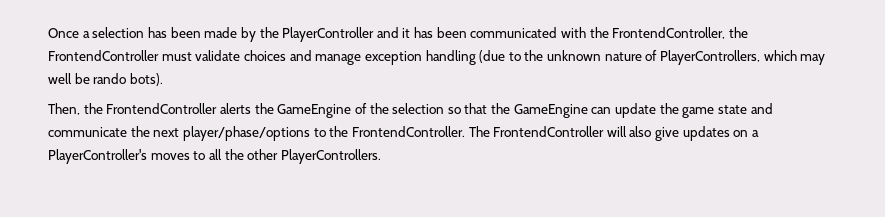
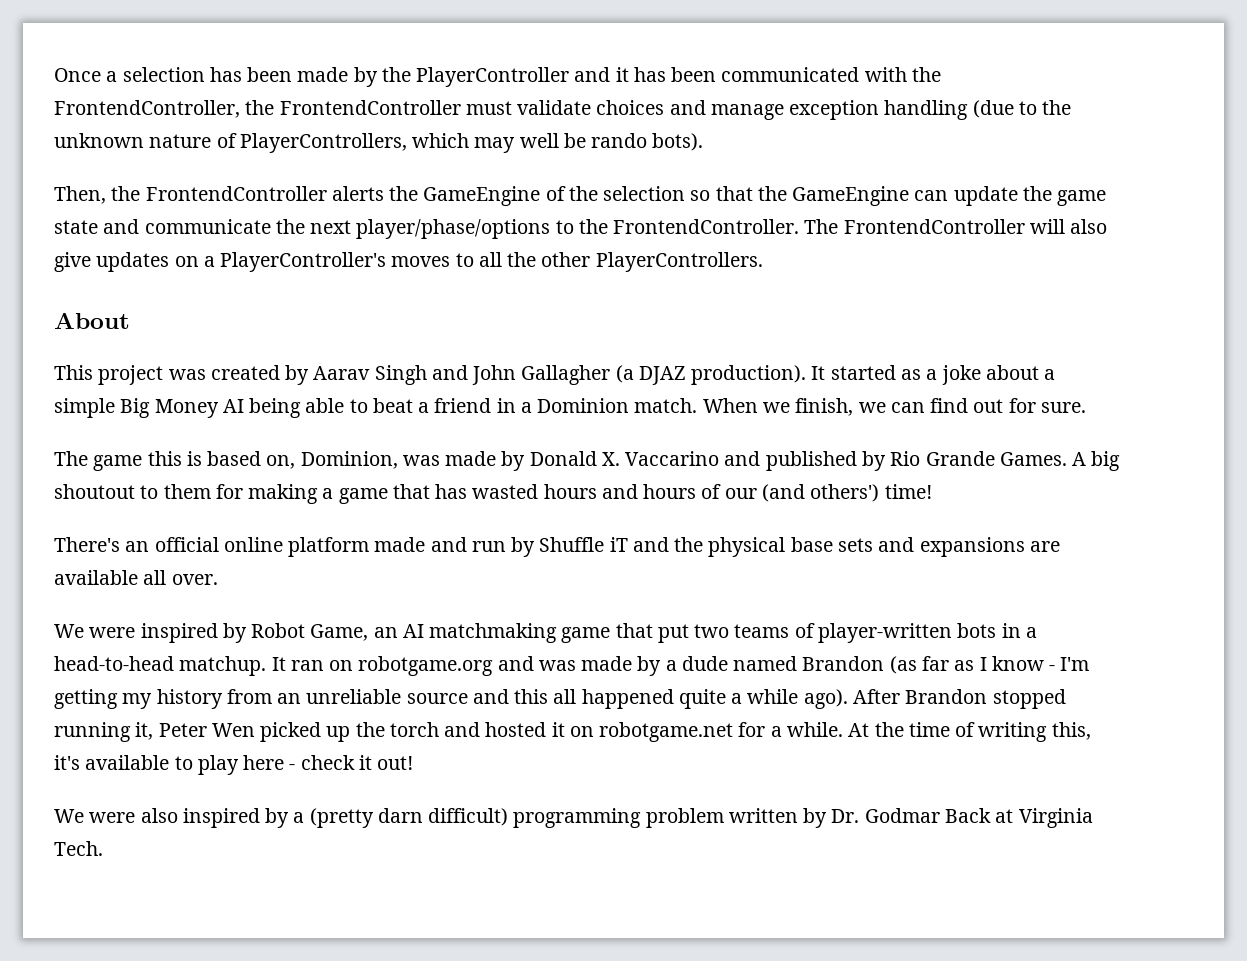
+ About
+ This project was created by Aarav Singh and John Gallagher (a DJAZ production). It started as a joke about a simple Big Money AI being able to beat a friend in a Dominion match. When we finish, we can find out for sure.
+ The game this is based on, Dominion, was made by Donald X. Vaccarino and published by Rio Grande Games. A big shoutout to them for making a game that has wasted hours and hours of our (and others') time!
+ There's an official online platform made and run by Shuffle iT and the physical base sets and expansions are available all over.
+ We were inspired by Robot Game, an AI matchmaking game that put two teams of player-written bots in a head-to-head matchup. It ran on robotgame.org and was made by a dude named Brandon (as far as I know - I'm getting my history from an unreliable source and this all happened quite a while ago). After Brandon stopped running it, Peter Wen picked up the torch and hosted it on robotgame.net for a while. At the time of writing this, it's available to play here - check it out!
+ We were also inspired by a (pretty darn difficult) programming problem written by Dr. Godmar Back at Virginia Tech.

